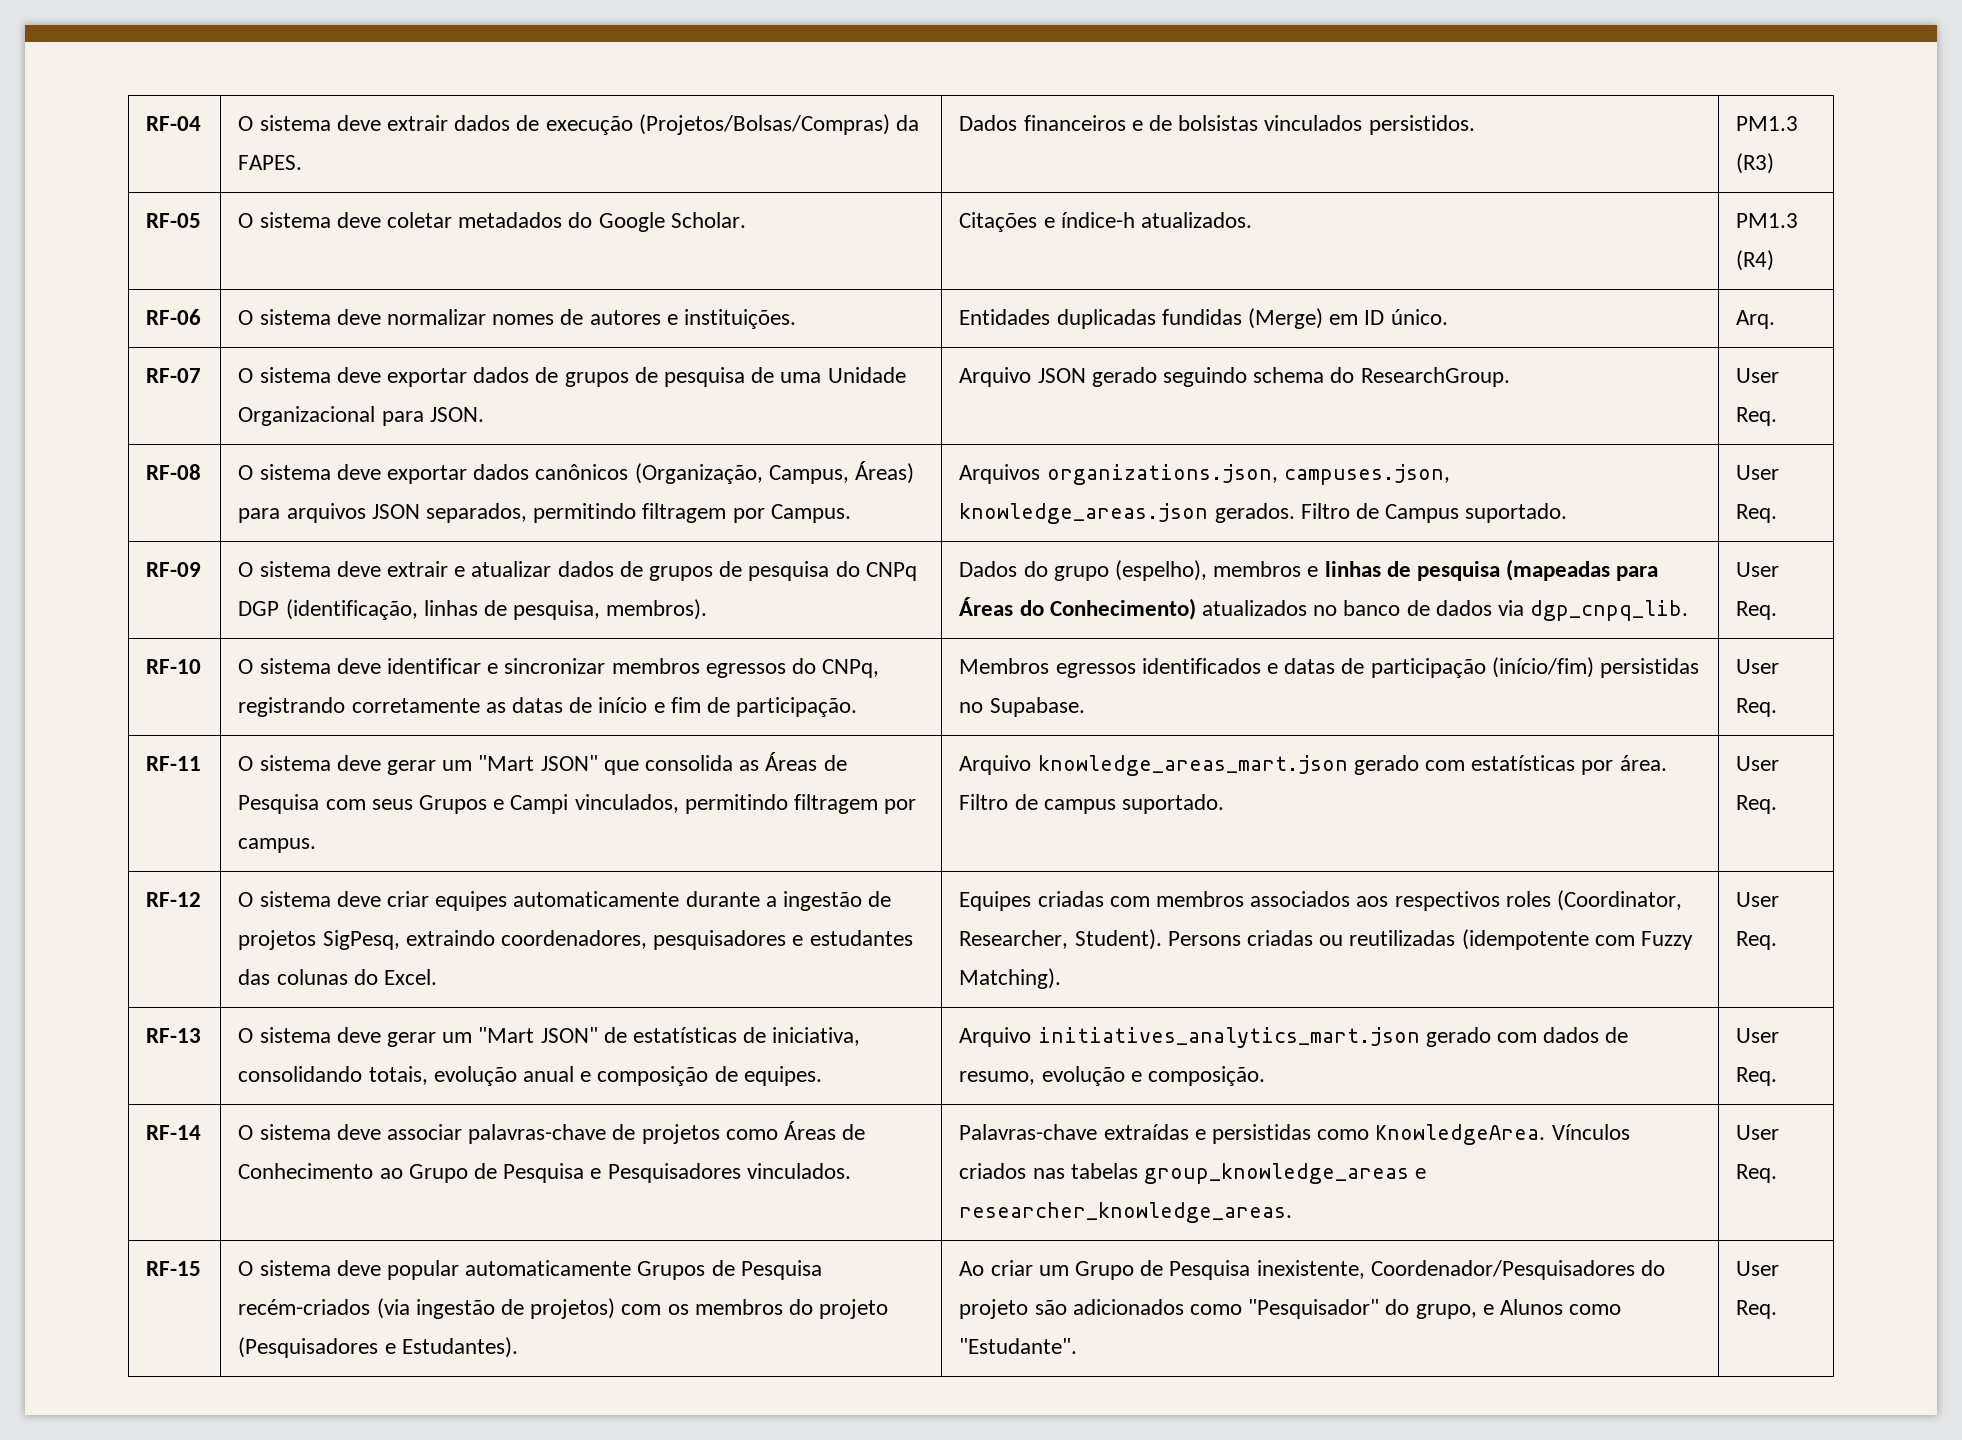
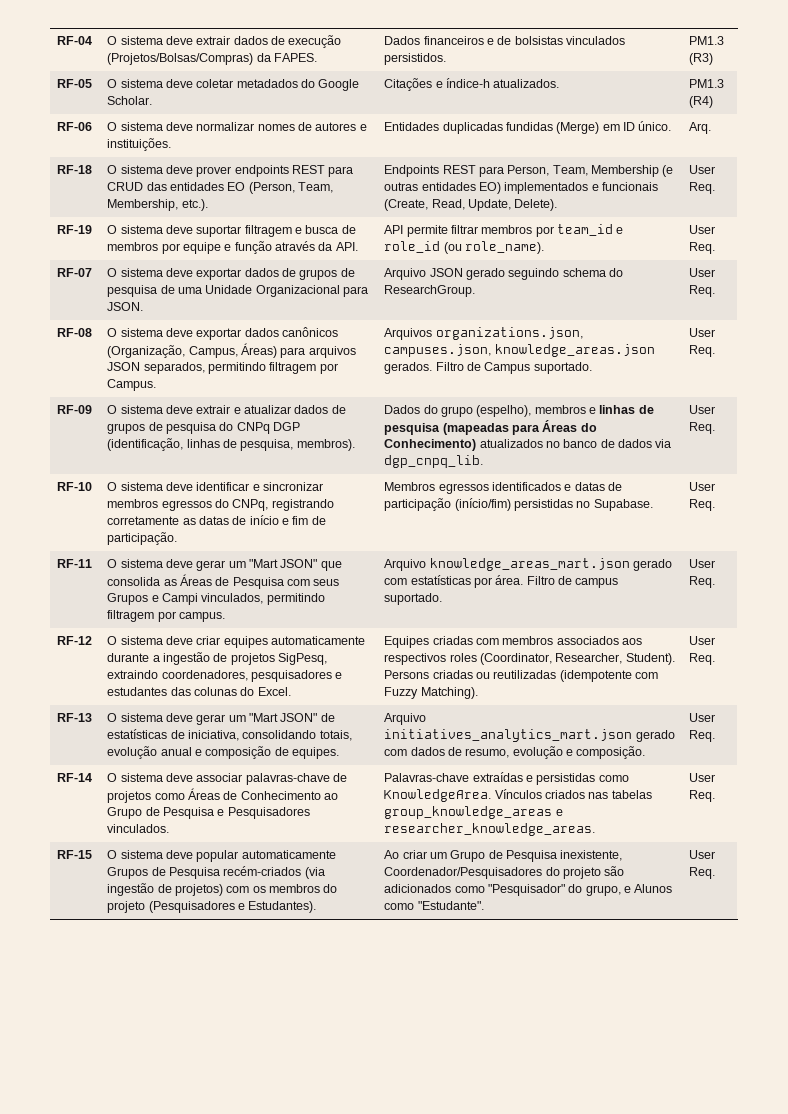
+ RF-18 | O sistema deve prover endpoints REST para CRUD das entidades EO (Person, Team, Membership, etc.). | Endpoints REST para Person, Team, Membership (e outras entidades EO) implementados e funcionais (Create, Read, Update, Delete). | User Req.
+ RF-19 | O sistema deve suportar filtragem e busca de membros por equipe e função através da API. | API permite filtrar membros por team_id e role_id (ou role_name). | User Req.

